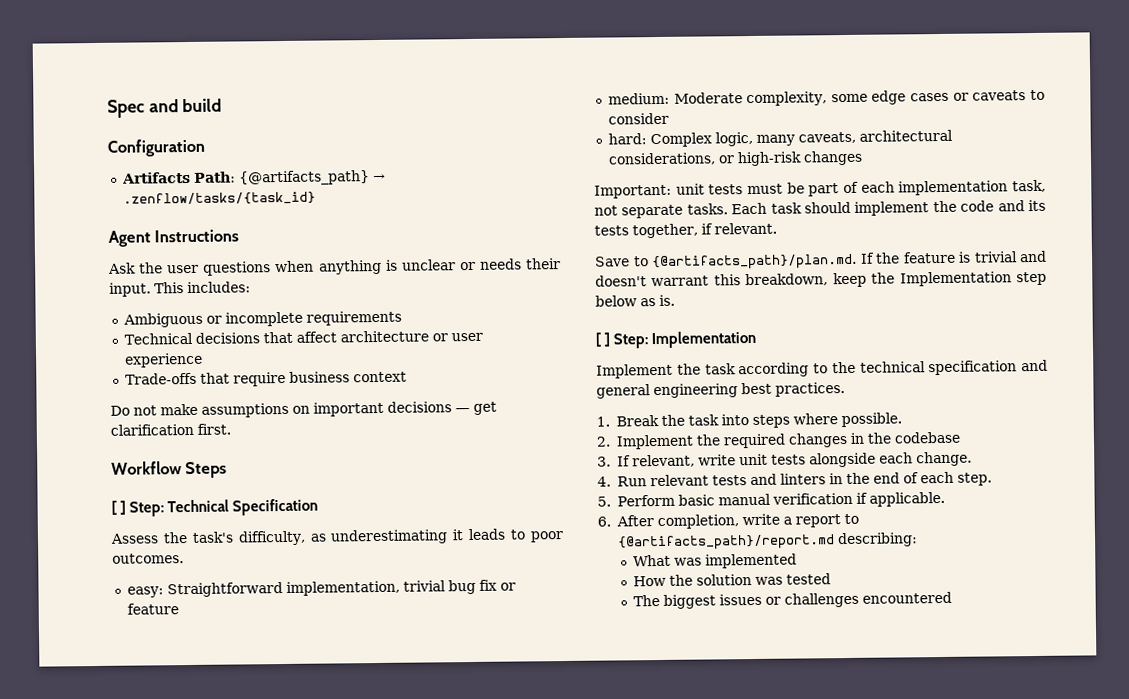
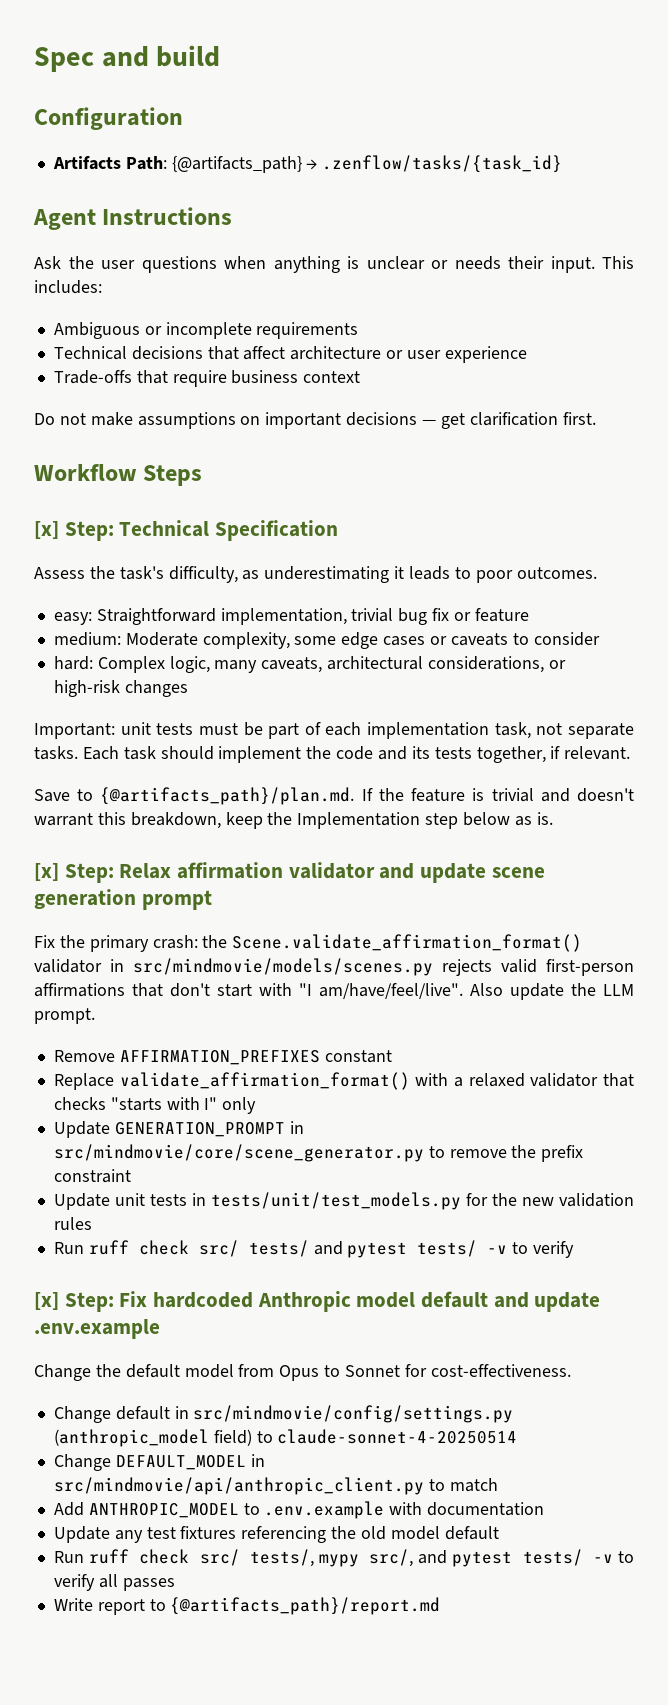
- [ ] Step: Technical Specification
+ [x] Step: Technical Specification
- [ ] Step: Implementation
- Implement the task according to the technical specification and general engineering best practices.
- 1. Break the task into steps where possible.
- 2. Implement the required changes in the codebase
- 3. If relevant, write unit tests alongside each change.
- 4. Run relevant tests and linters in the end of each step.
- 5. Perform basic manual verification if applicable.
- 6. After completion, write a report to {@artifacts_path}/report.md describing:
- What was implemented
- How the solution was tested
- The biggest issues or challenges encountered
+ [x] Step: Relax affirmation validator and update scene generation prompt
+ Fix the primary crash: the Scene.validate_affirmation_format() validator in src/mindmovie/models/scenes.py rejects valid first-person affirmations that don't start with "I am/have/feel/live". Also update the LLM prompt.
+ Remove AFFIRMATION_PREFIXES constant
+ Replace validate_affirmation_format() with a relaxed validator that checks "starts with I" only
+ Update GENERATION_PROMPT in src/mindmovie/core/scene_generator.py to remove the prefix constraint
+ Update unit tests in tests/unit/test_models.py for the new validation rules
+ Run ruff check src/ tests/ and pytest tests/ -v to verify
+ [x] Step: Fix hardcoded Anthropic model default and update .env.example
+ Change the default model from Opus to Sonnet for cost-effectiveness.
+ Change default in src/mindmovie/config/settings.py (anthropic_model field) to claude-sonnet-4-20250514
+ Change DEFAULT_MODEL in src/mindmovie/api/anthropic_client.py to match
+ Add ANTHROPIC_MODEL to .env.example with documentation
+ Update any test fixtures referencing the old model default
+ Run ruff check src/ tests/, mypy src/, and pytest tests/ -v to verify all passes
+ Write report to {@artifacts_path}/report.md

